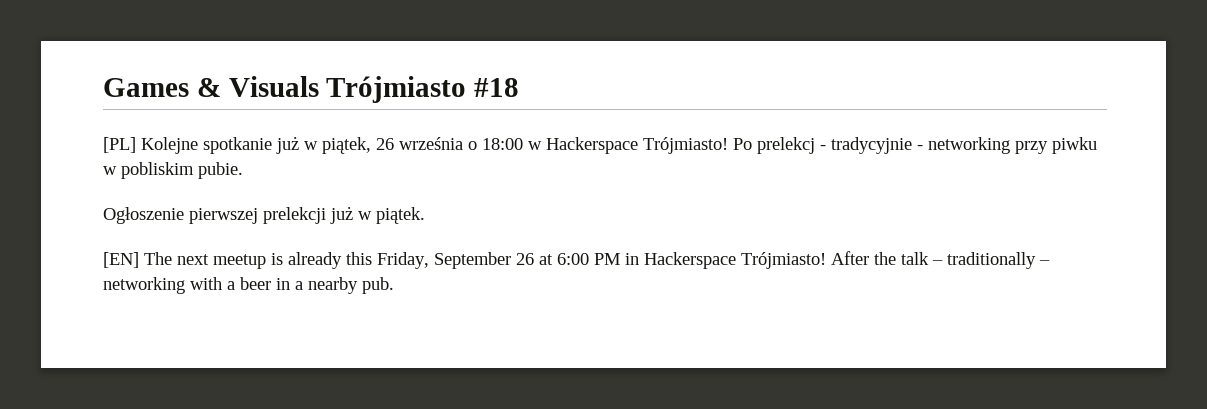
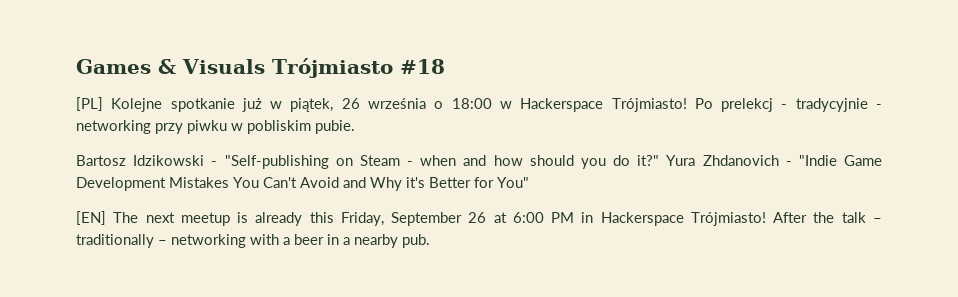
- Ogłoszenie pierwszej prelekcji już w piątek.
+ Bartosz Idzikowski - "Self-publishing on Steam - when and how should you do it?" Yura Zhdanovich - "Indie Game Development Mistakes You Can't Avoid and Why it's Better for You"

